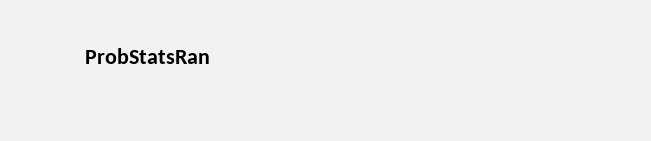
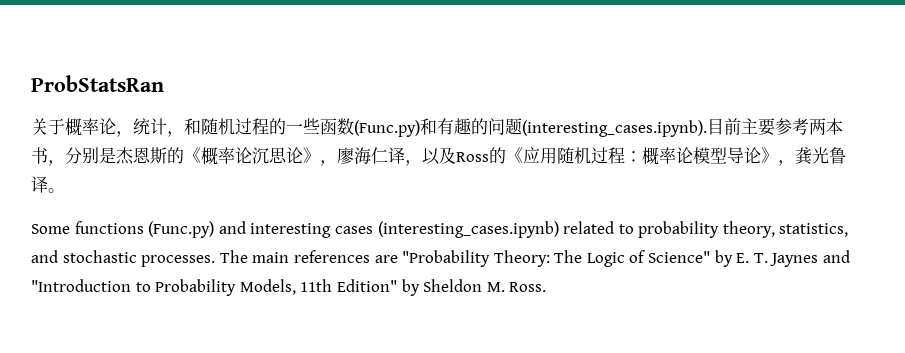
+ 关于概率论，统计，和随机过程的一些函数(Func.py)和有趣的问题(interesting_cases.ipynb).目前主要参考两本书，分别是杰恩斯的《概率论沉思论》，廖海仁译，以及Ross的《应用随机过程：概率论模型导论》，龚光鲁译。
+ Some functions (Func.py) and interesting cases (interesting_cases.ipynb) related to probability theory, statistics, and stochastic processes. The main references are "Probability Theory: The Logic of Science" by E. T. Jaynes and "Introduction to Probability Models, 11th Edition" by Sheldon M. Ross.

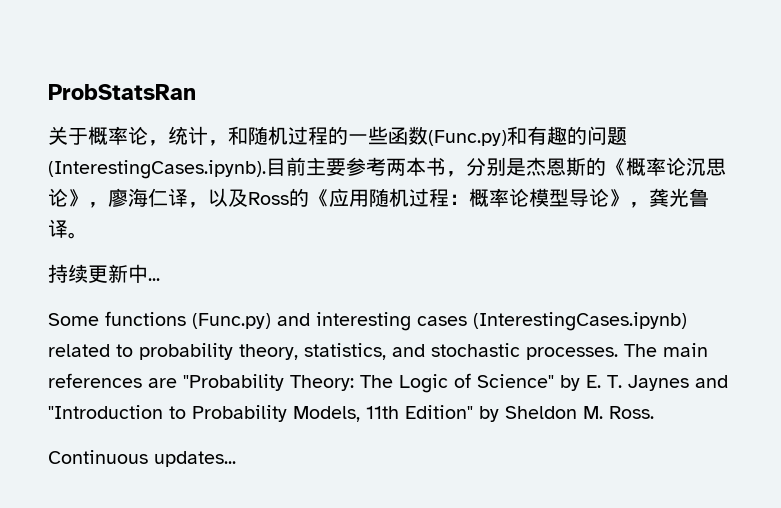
- 关于概率论，统计，和随机过程的一些函数(Func.py)和有趣的问题(interesting_cases.ipynb).目前主要参考两本书，分别是杰恩斯的《概率论沉思论》，廖海仁译，以及Ross的《应用随机过程：概率论模型导论》，龚光鲁译。
+ 关于概率论，统计，和随机过程的一些函数(Func.py)和有趣的问题(InterestingCases.ipynb).目前主要参考两本书，分别是杰恩斯的《概率论沉思论》，廖海仁译，以及Ross的《应用随机过程：概率论模型导论》，龚光鲁译。
+ 持续更新中...
- Some functions (Func.py) and interesting cases (interesting_cases.ipynb) related to probability theory, statistics, and stochastic processes.
+ Some functions (Func.py) and interesting cases (InterestingCases.ipynb) related to probability theory, statistics, and stochastic processes.
+ Continuous updates...

